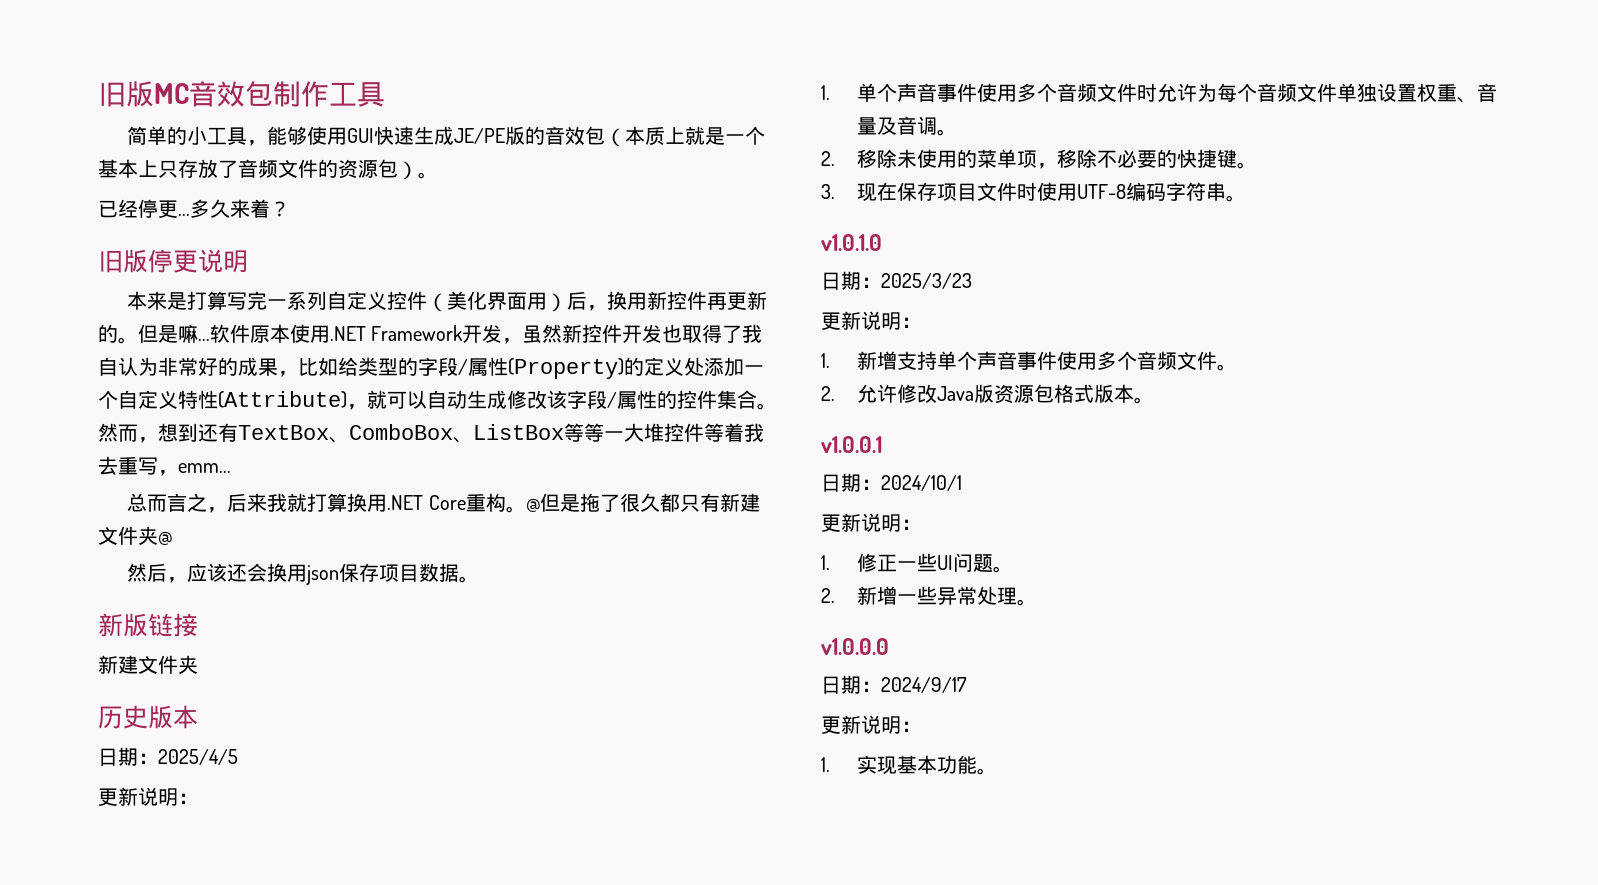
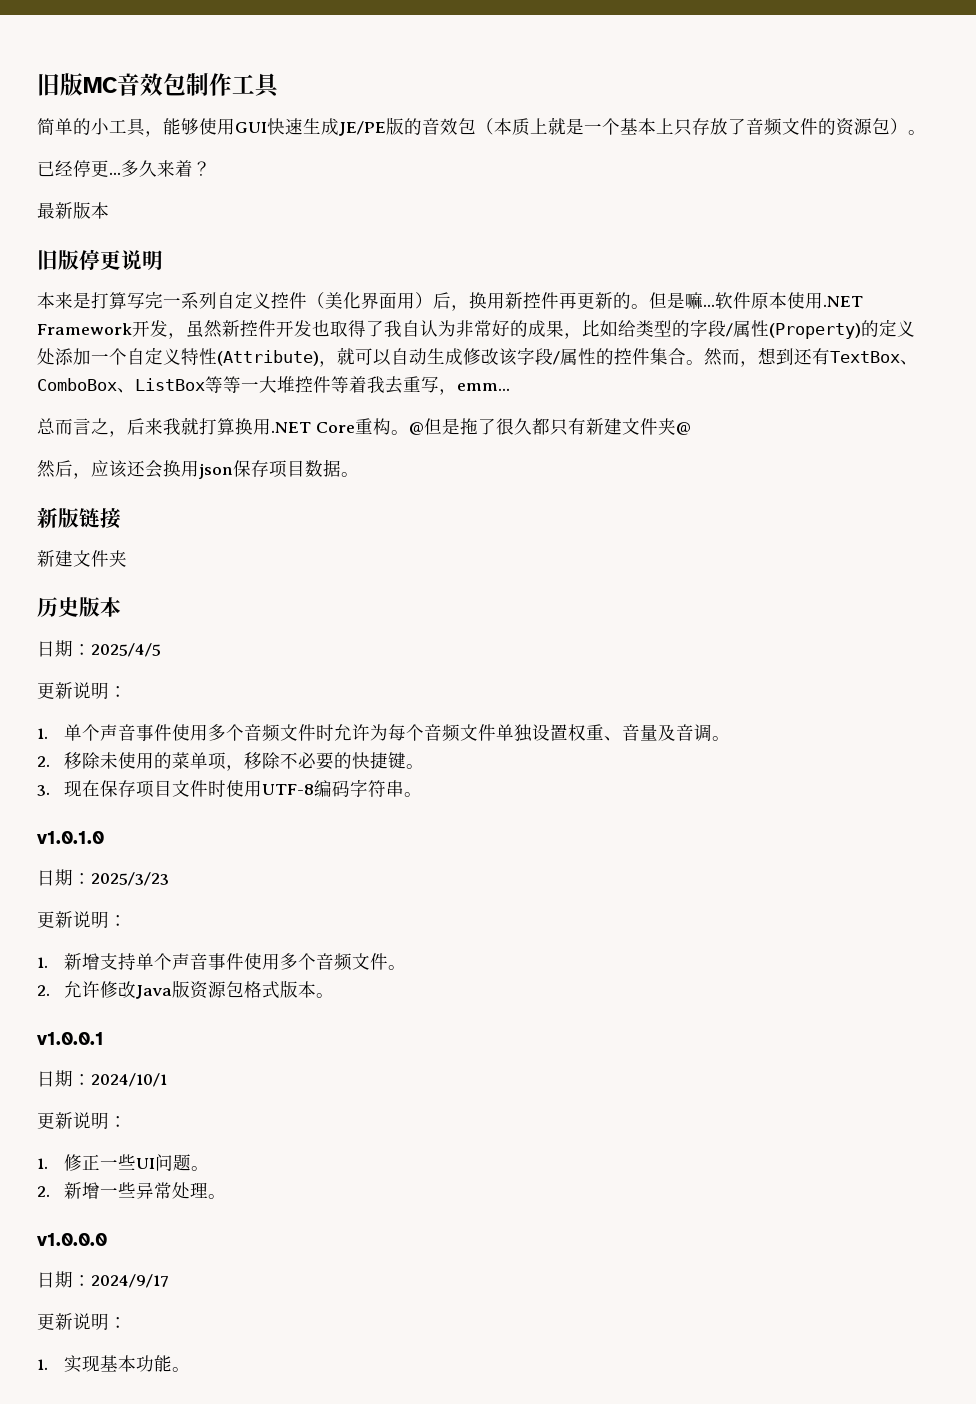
+ 最新版本

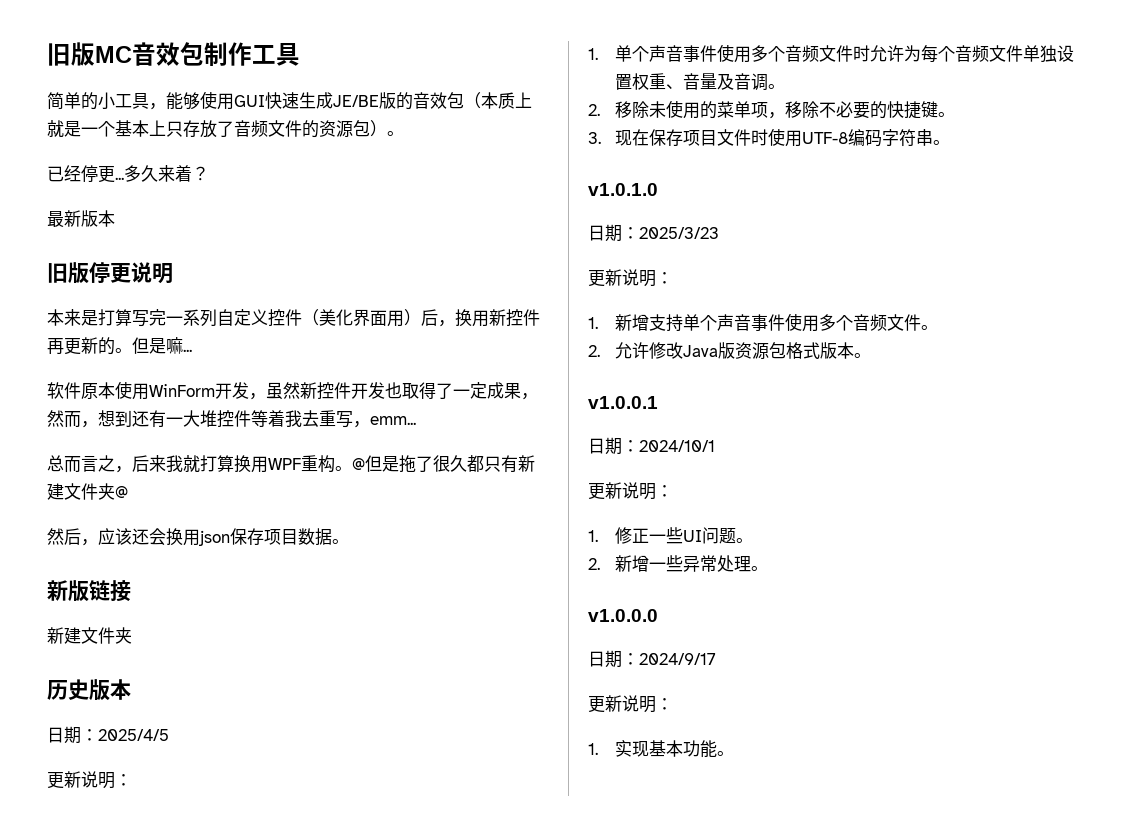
- 简单的小工具，能够使用GUI快速生成JE/PE版的音效包（本质上就是一个基本上只存放了音频文件的资源包）。
+ 简单的小工具，能够使用GUI快速生成JE/BE版的音效包（本质上就是一个基本上只存放了音频文件的资源包）。
- 但是嘛...软件原本使用.NET Framework开发，虽然新控件开发也取得了我自认为非常好的成果，比如给类型的字段/属性(Property)的定义处添加一个自定义特性(Attribute)，就可以自动生成修改该字段/属性的控件集合。然而，想到还有TextBox、ComboBox、ListBox等等一大堆控件等着我去重写，emm...
+ 但是嘛...
+ 软件原本使用WinForm开发，虽然新控件开发也取得了一定成果，然而，想到还有一大堆控件等着我去重写，emm...
- 总而言之，后来我就打算换用.NET Core重构。
+ 总而言之，后来我就打算换用WPF重构。

